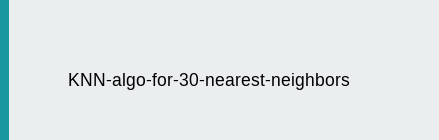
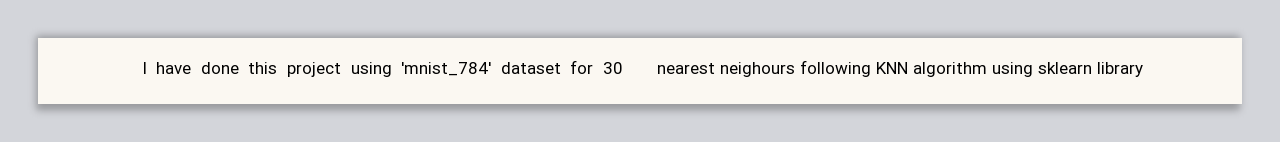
- KNN-algo-for-30-nearest-neighbors
+ I have done this project using 'mnist_784' dataset for 30 nearest neighours following KNN algorithm using sklearn library

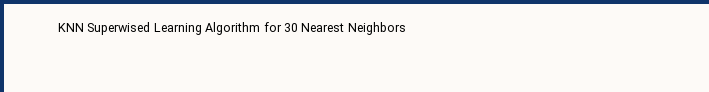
- I have done this project using 'mnist_784' dataset for 30 nearest neighours following KNN algorithm using sklearn library
+ KNN Superwised Learning Algorithm for 30 Nearest Neighbors

